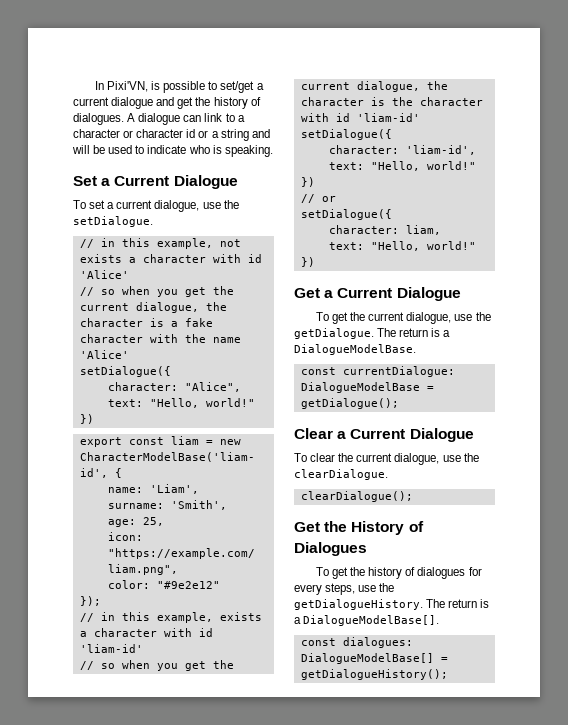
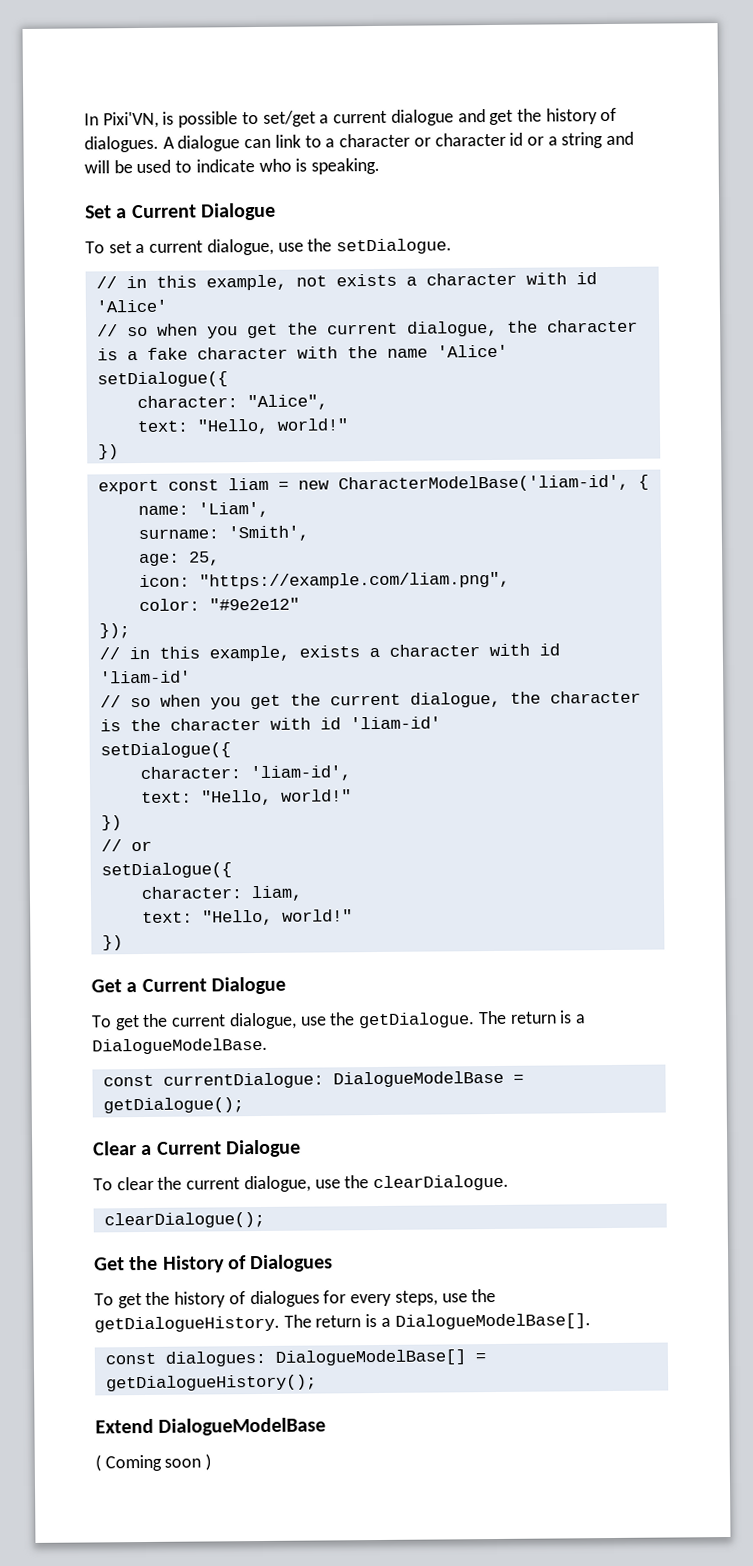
+ Extend DialogueModelBase
+ ( Coming soon )

